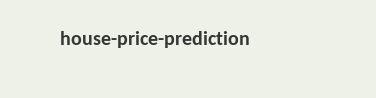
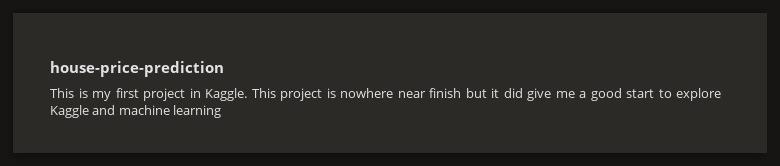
+ This is my first project in Kaggle. This project is nowhere near finish but it did give me a good start to explore Kaggle and machine learning

